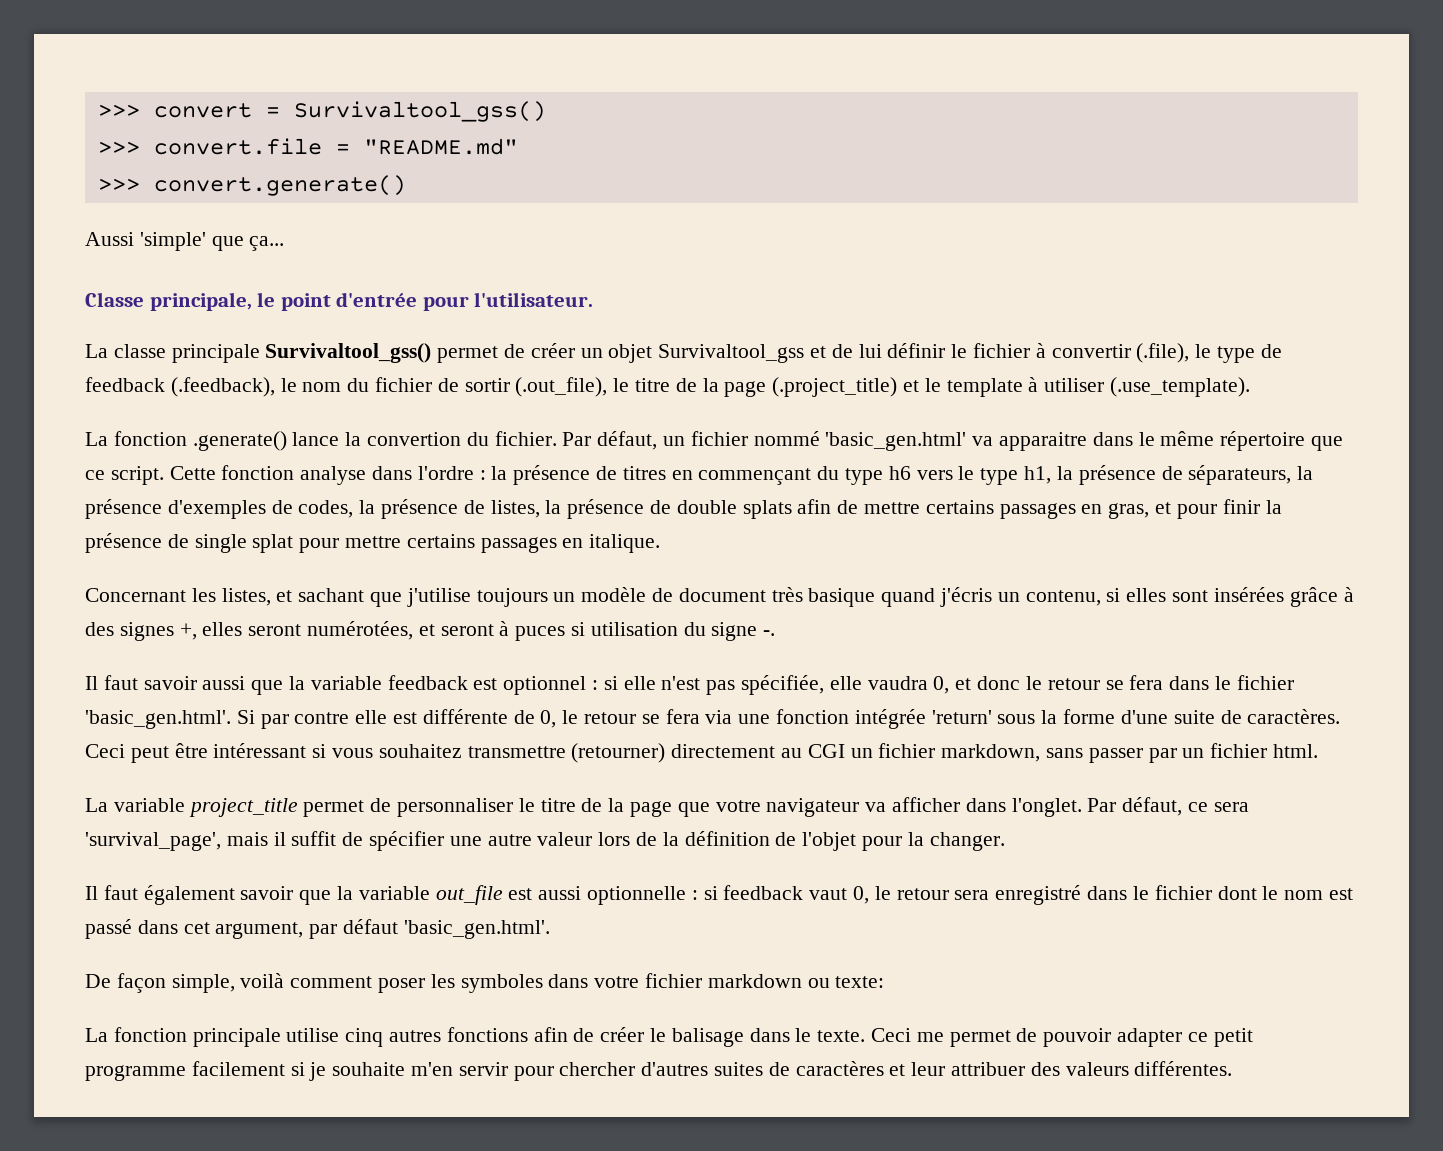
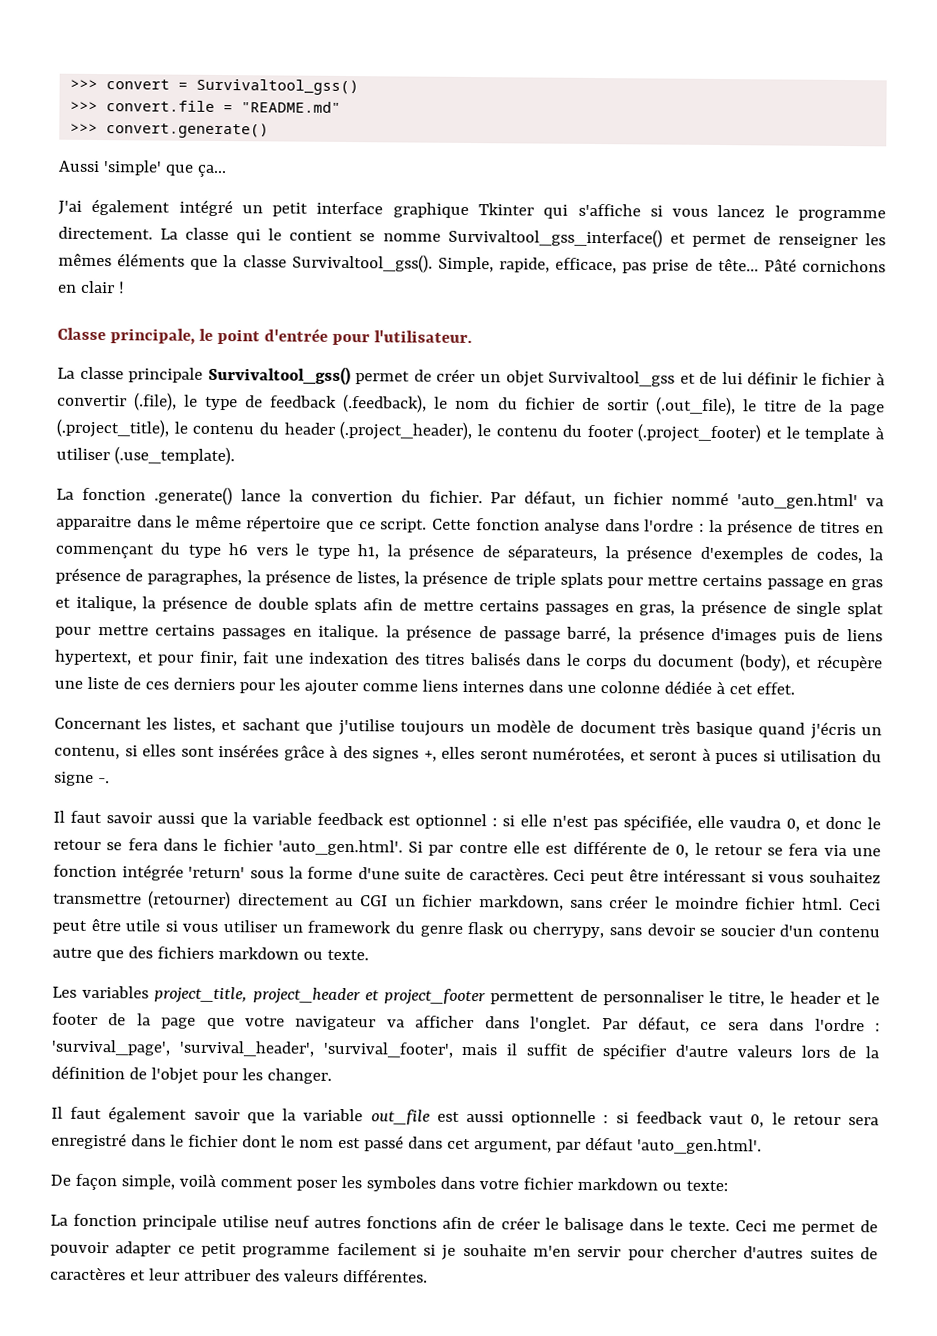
+ J'ai également intégré un petit interface graphique Tkinter qui s'affiche si vous lancez le programme directement. La classe qui le contient se nomme Survivaltool_gss_interface() et permet de renseigner les mêmes éléments que la classe Survivaltool_gss(). Simple, rapide, efficace, pas prise de tête... Pâté cornichons en clair !
- La classe principale Survivaltool_gss() permet de créer un objet Survivaltool_gss et de lui définir le fichier à convertir (.file), le type de feedback (.feedback), le nom du fichier de sortir (.out_file), le titre de la page (.project_title) et le template à utiliser (.use_template).
+ La classe principale Survivaltool_gss() permet de créer un objet Survivaltool_gss et de lui définir le fichier à convertir (.file), le type de feedback (.feedback), le nom du fichier de sortir (.out_file), le titre de la page (.project_title), le contenu du header (.project_header), le contenu du footer (.project_footer) et le template à utiliser (.use_template).
- Par défaut, un fichier nommé 'basic_gen.html' va apparaitre dans le même répertoire que ce script.
+ Par défaut, un fichier nommé 'auto_gen.html' va apparaitre dans le même répertoire que ce script.
- Cette fonction analyse dans l'ordre : la présence de titres en commençant du type h6 vers le type h1, la présence de séparateurs, la présence d'exemples de codes, la présence de listes, la présence de double splats afin de mettre certains passages en gras, et pour finir la présence de single splat pour mettre certains passages en italique.
+ Cette fonction analyse dans l'ordre : la présence de titres en commençant du type h6 vers le type h1, la présence de séparateurs, la présence d'exemples de codes, la présence de paragraphes, la présence de listes, la présence de triple splats pour mettre certains passage en gras et italique, la présence de double splats afin de mettre certains passages en gras, la présence de single splat pour mettre certains passages en italique. la présence de passage barré, la présence d'images puis de liens hypertext, et pour finir, fait une indexation des titres balisés dans le corps du document (body), et récupère une liste de ces derniers pour les ajouter comme liens internes dans une colonne dédiée à cet effet.
- Il faut savoir aussi que la variable feedback est optionnel : si elle n'est pas spécifiée, elle vaudra 0, et donc le retour se fera dans le fichier 'basic_gen.html'. Si par contre elle est différente de 0, le retour se fera via une fonction intégrée 'return' sous la forme d'une suite de caractères.
+ Il faut savoir aussi que la variable feedback est optionnel : si elle n'est pas spécifiée, elle vaudra 0, et donc le retour se fera dans le fichier 'auto_gen.html'. Si par contre elle est différente de 0, le retour se fera via une fonction intégrée 'return' sous la forme d'une suite de caractères.
- Ceci peut être intéressant si vous souhaitez transmettre (retourner) directement au CGI un fichier markdown, sans passer par un fichier html.
- La variable project_title permet de personnaliser le titre de la page que votre navigateur va afficher dans l'onglet.
+ Ceci peut être intéressant si vous souhaitez transmettre (retourner) directement au CGI un fichier markdown, sans créer le moindre fichier html. Ceci peut être utile si vous utiliser un framework du genre flask ou cherrypy, sans devoir se soucier d'un contenu autre que des fichiers markdown ou texte.
+ Les variables project_title, project_header et project_footer permettent de personnaliser le titre, le header et le footer de la page que votre navigateur va afficher dans l'onglet.
- Par défaut, ce sera 'survival_page', mais il suffit de spécifier une autre valeur lors de la définition de l'objet pour la changer.
+ Par défaut, ce sera dans l'ordre : 'survival_page', 'survival_header', 'survival_footer', mais il suffit de spécifier d'autre valeurs lors de la définition de l'objet pour les changer.
- Il faut également savoir que la variable out_file est aussi optionnelle : si feedback vaut 0, le retour sera enregistré dans le fichier dont le nom est passé dans cet argument, par défaut 'basic_gen.html'.
+ Il faut également savoir que la variable out_file est aussi optionnelle : si feedback vaut 0, le retour sera enregistré dans le fichier dont le nom est passé dans cet argument, par défaut 'auto_gen.html'.
- La fonction principale utilise cinq autres fonctions afin de créer le balisage dans le texte.
+ La fonction principale utilise neuf autres fonctions afin de créer le balisage dans le texte.

